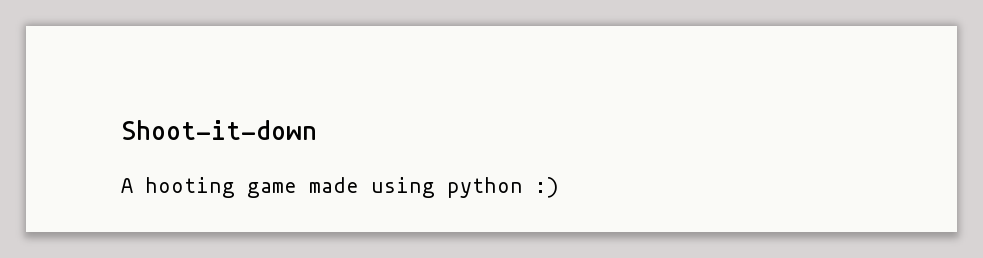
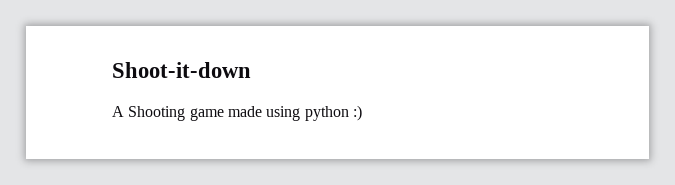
- A hooting game made using python :)
+ A Shooting game made using python :)

